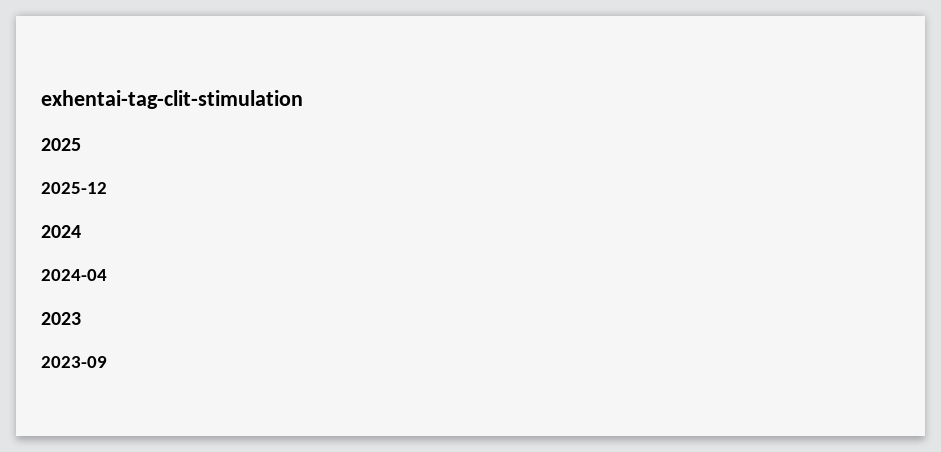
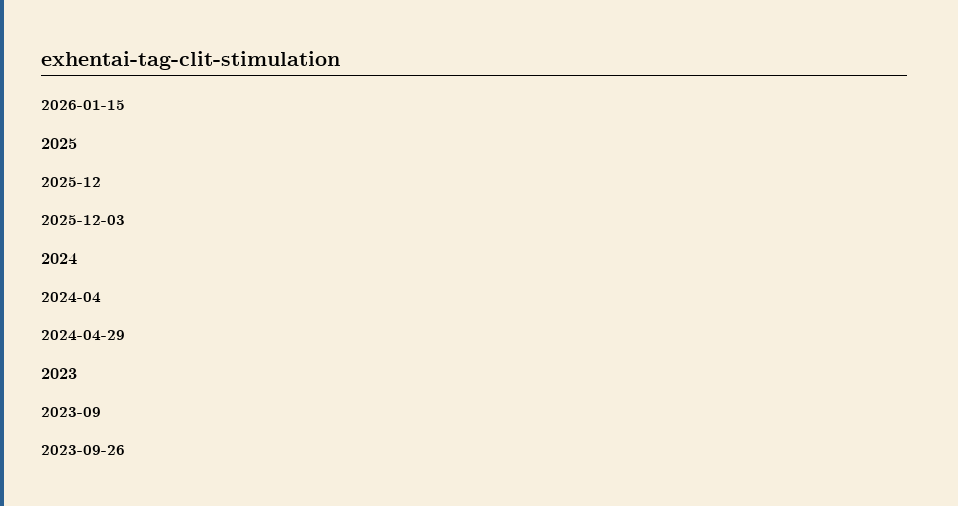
+ 2026-01-15
+ 2025-12-03
+ 2024-04-29
+ 2023-09-26

